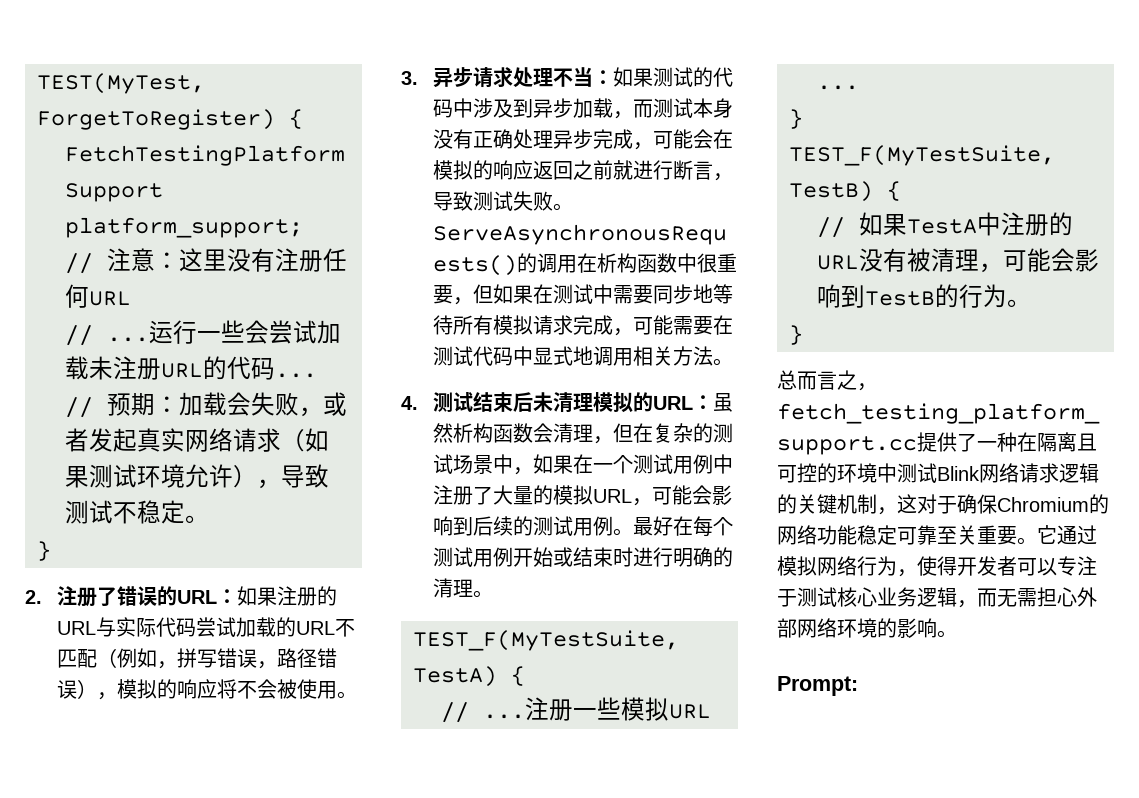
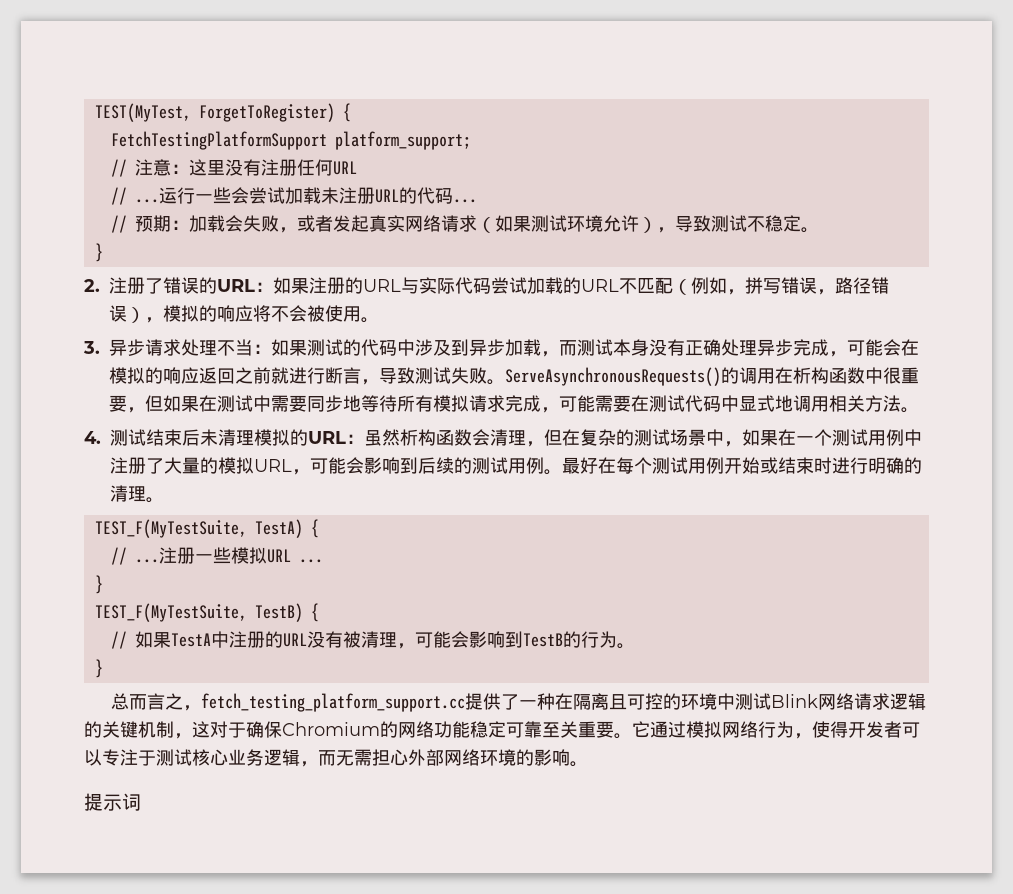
- Prompt:
+ 提示词

